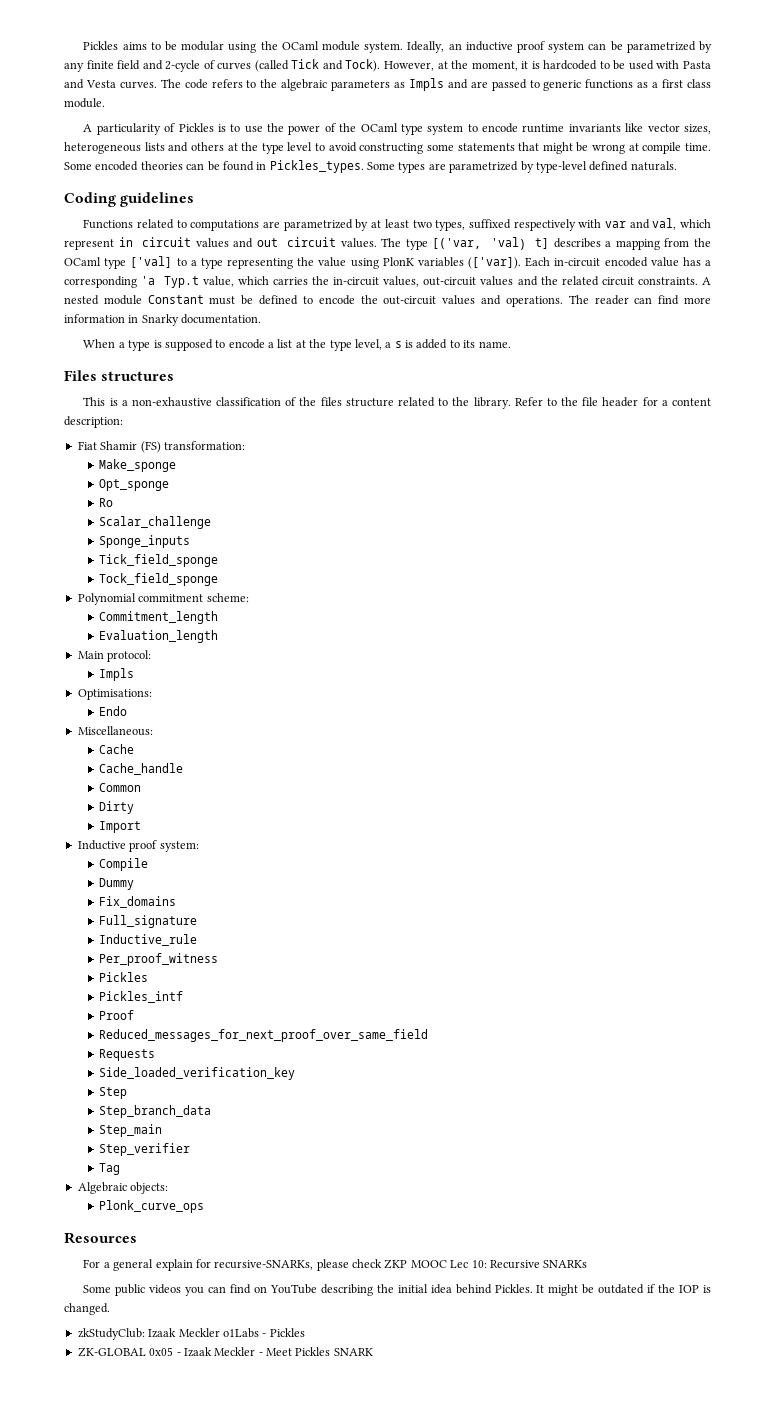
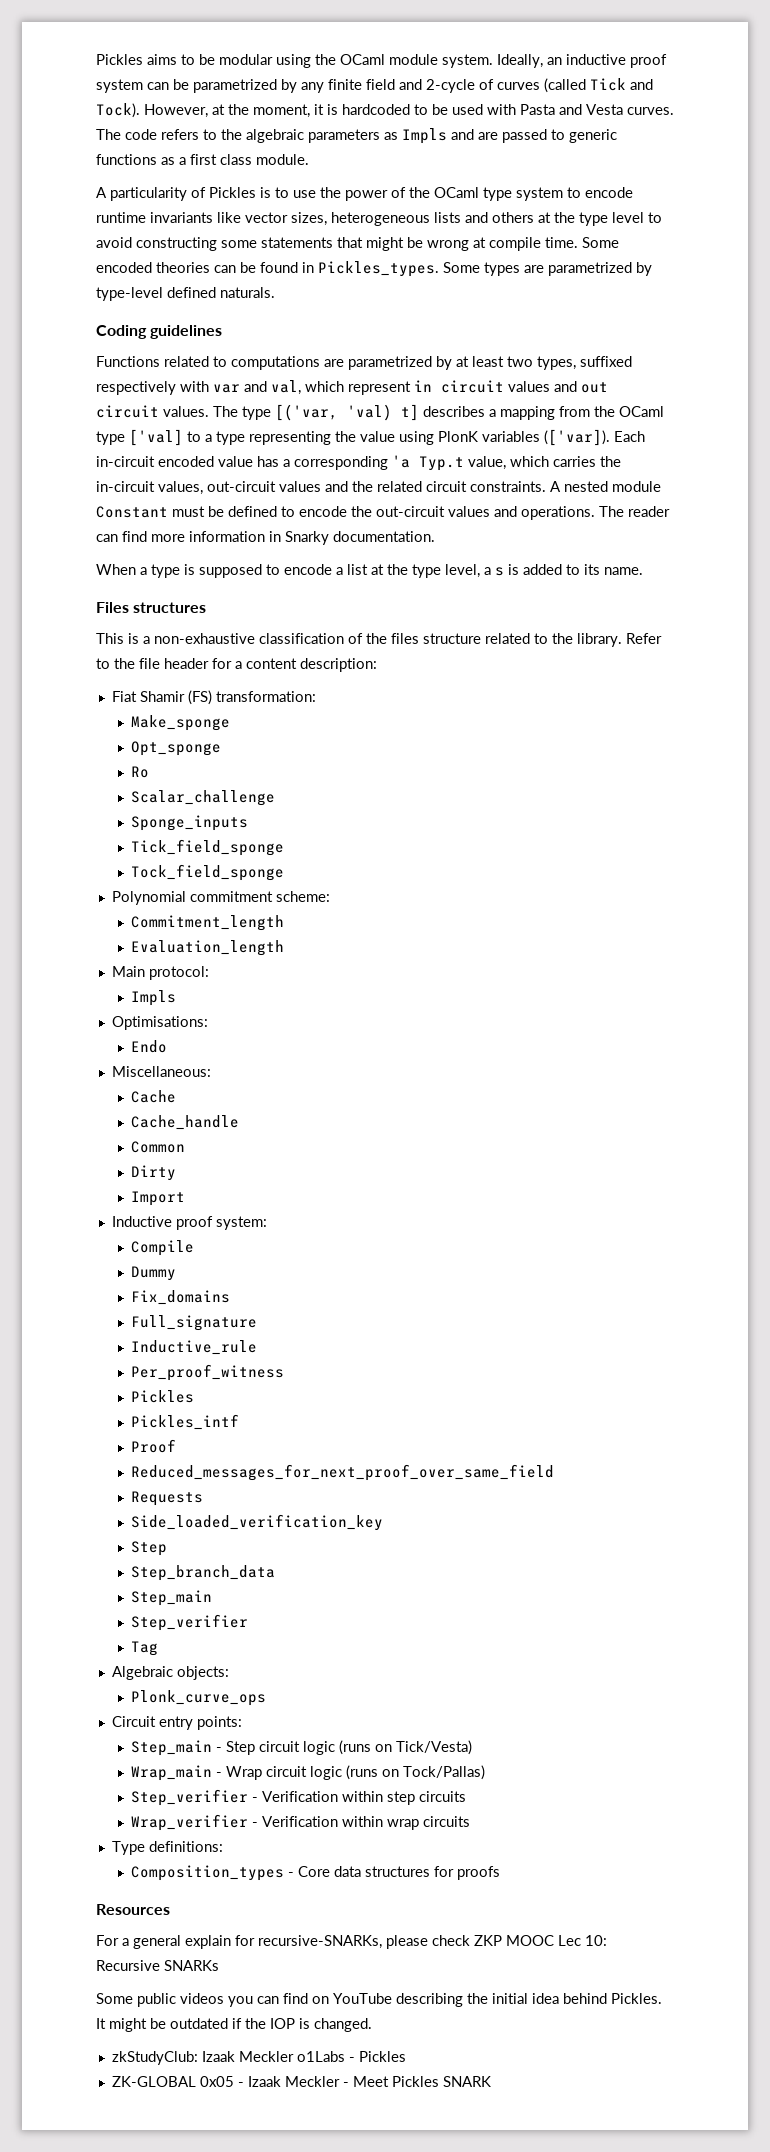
+ Circuit entry points:
+ Step_main - Step circuit logic (runs on Tick/Vesta)
+ Wrap_main - Wrap circuit logic (runs on Tock/Pallas)
+ Step_verifier - Verification within step circuits
+ Wrap_verifier - Verification within wrap circuits
+ Type definitions:
+ Composition_types - Core data structures for proofs

